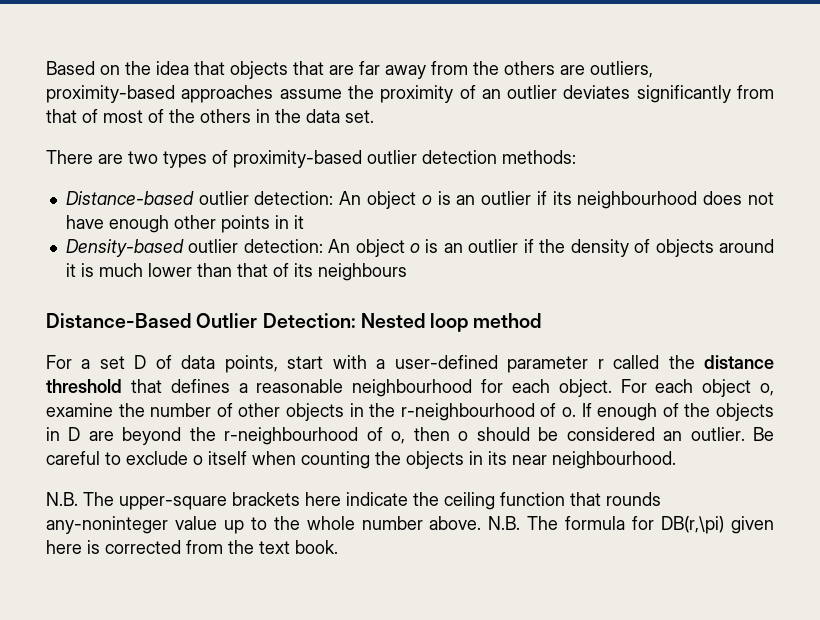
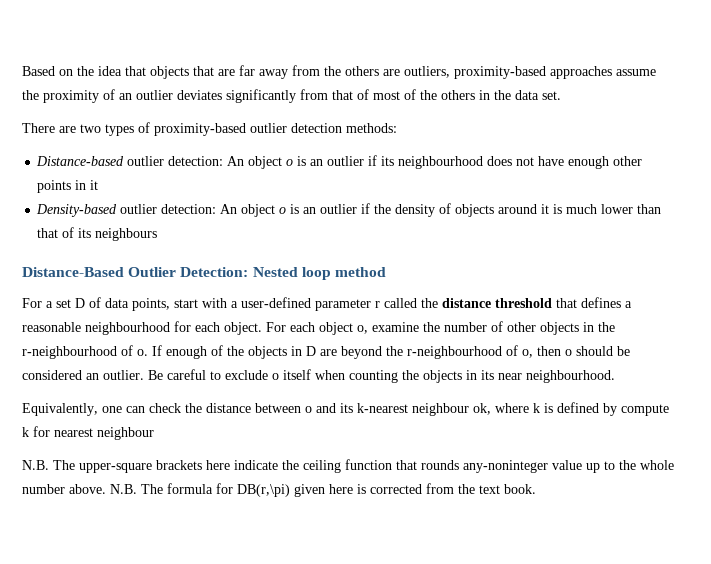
+ Equivalently, one can check the distance between o and its k-nearest neighbour ok, where k is defined by compute k for nearest neighbour

